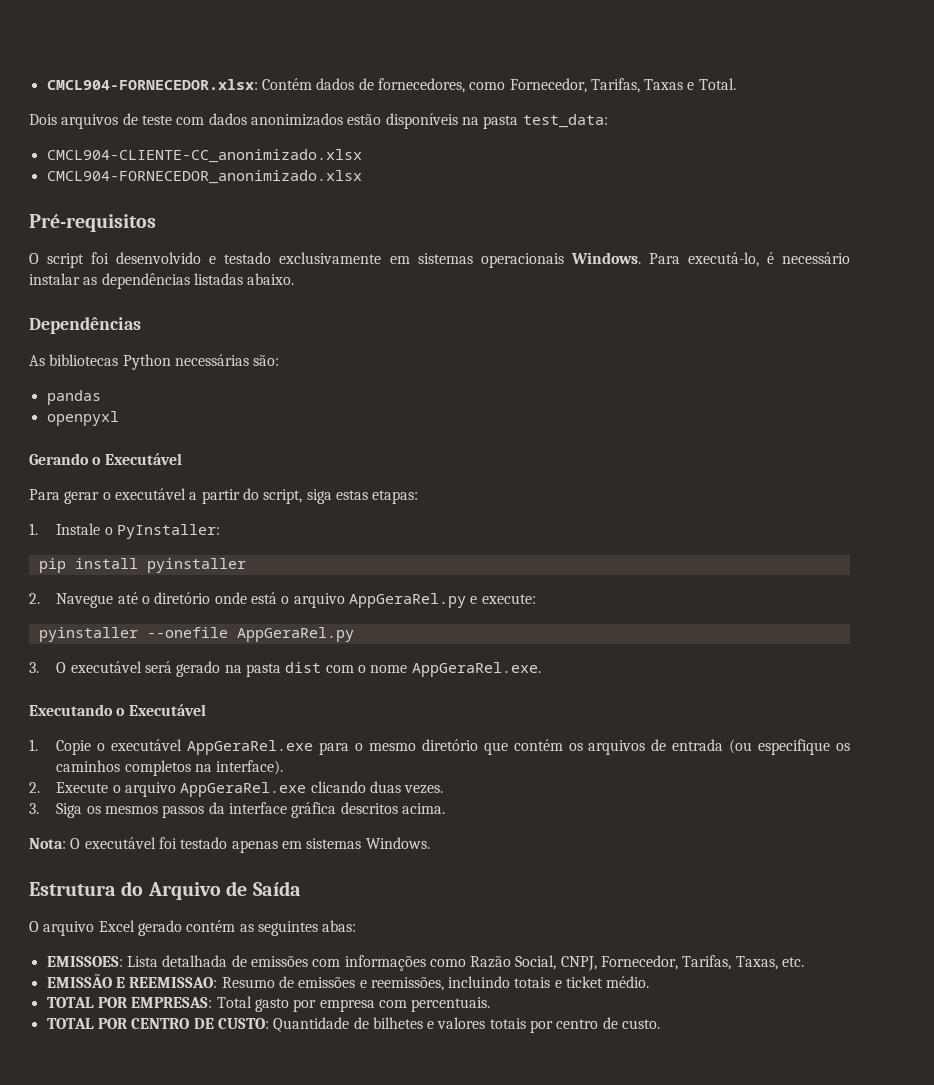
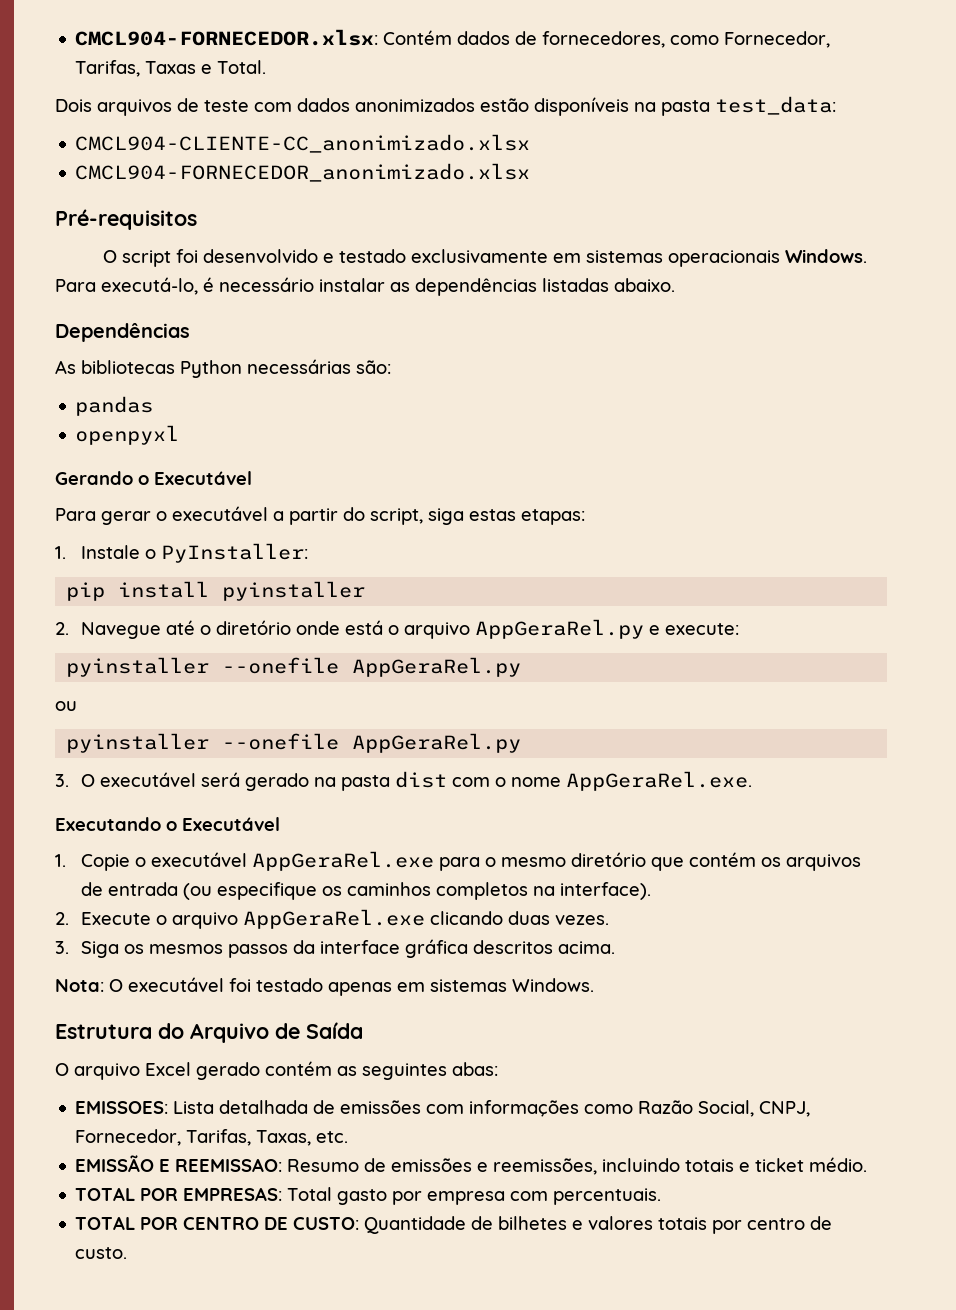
+ ou
+ pyinstaller --onefile AppGeraRel.py

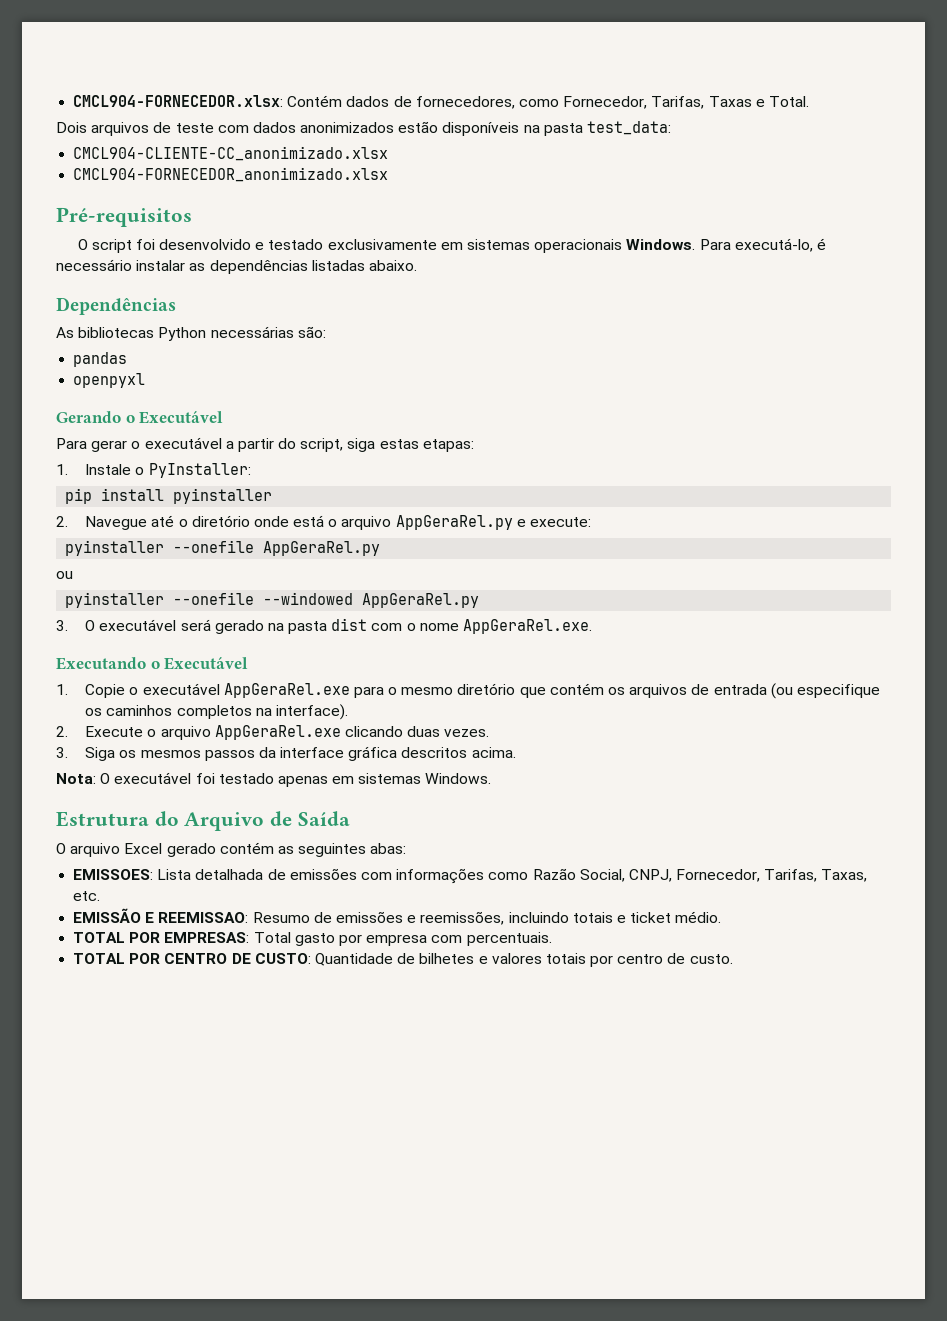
  ou
- pyinstaller --onefile AppGeraRel.py
+ pyinstaller --onefile --windowed AppGeraRel.py

